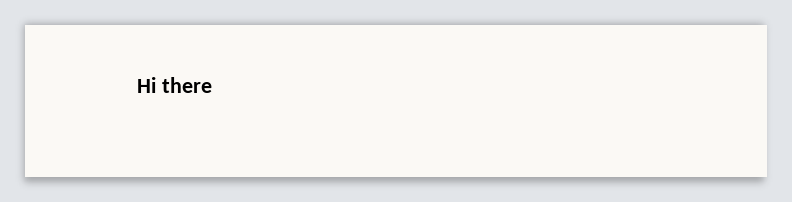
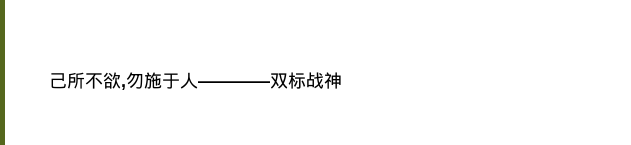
- Hi there
+ 己所不欲,勿施于人————双标战神

